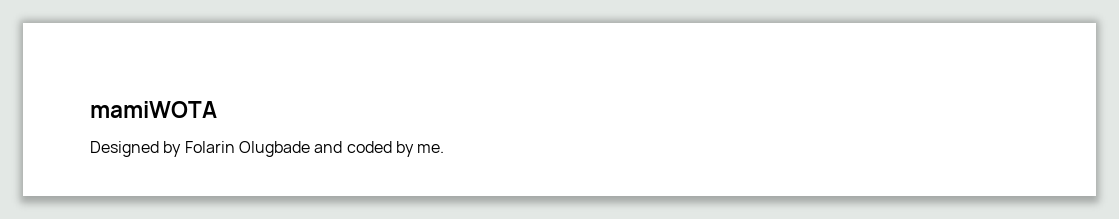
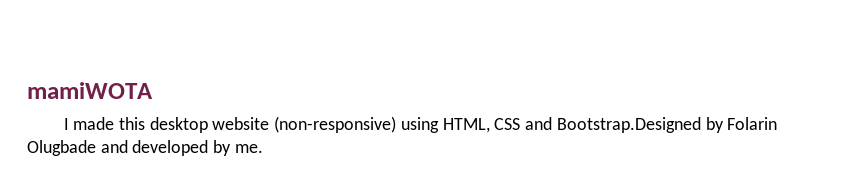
- Designed by Folarin Olugbade and coded by me.
+ I made this desktop website (non-responsive) using HTML, CSS and Bootstrap.Designed by Folarin Olugbade and developed by me.

